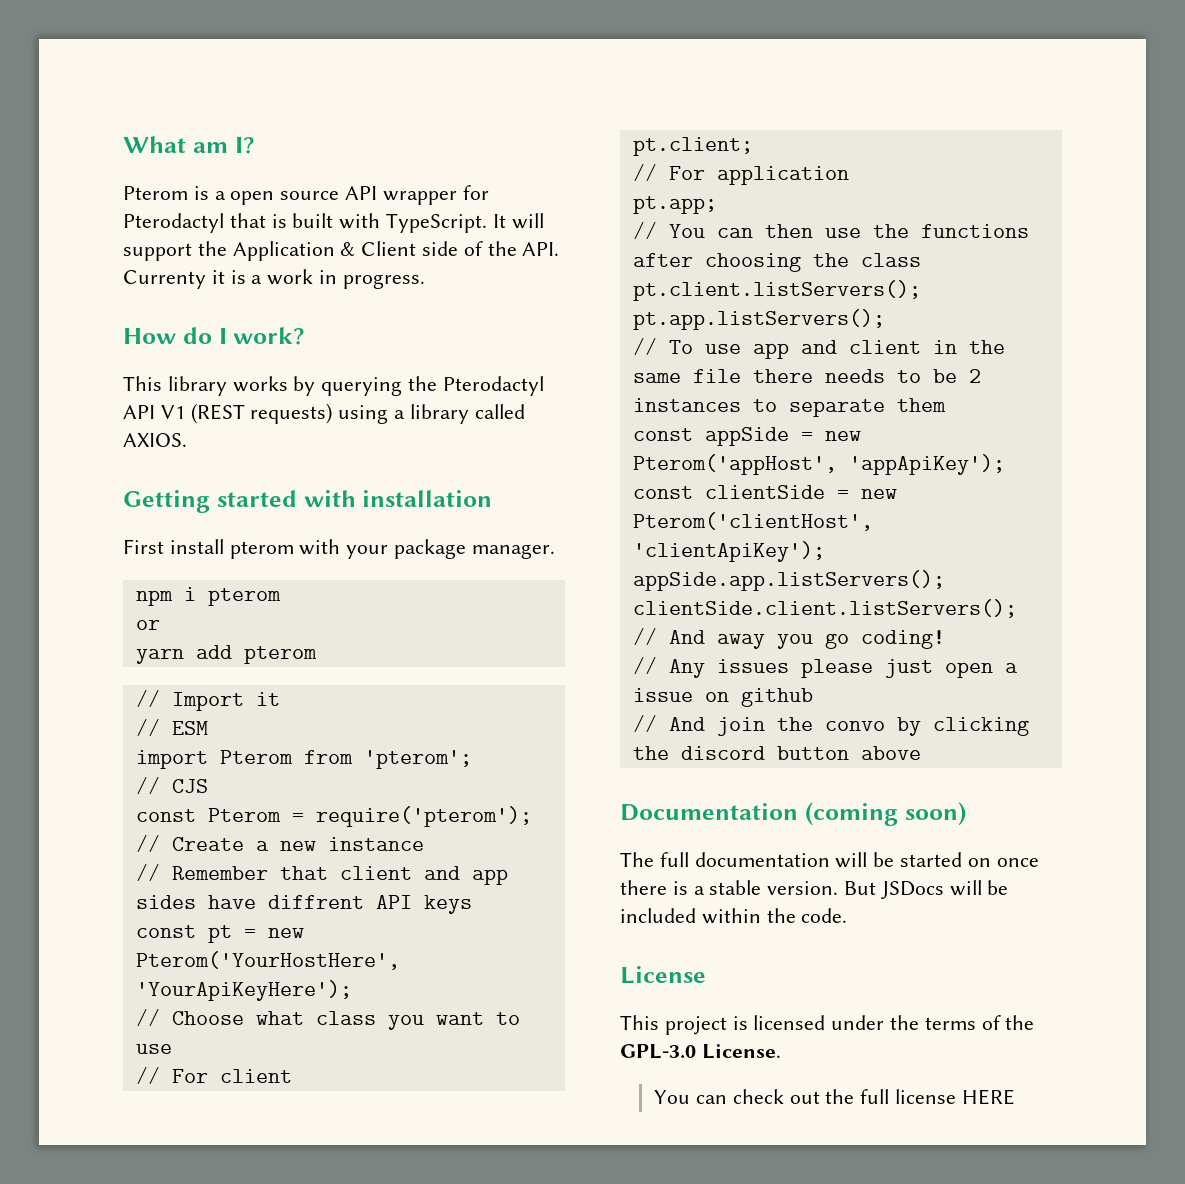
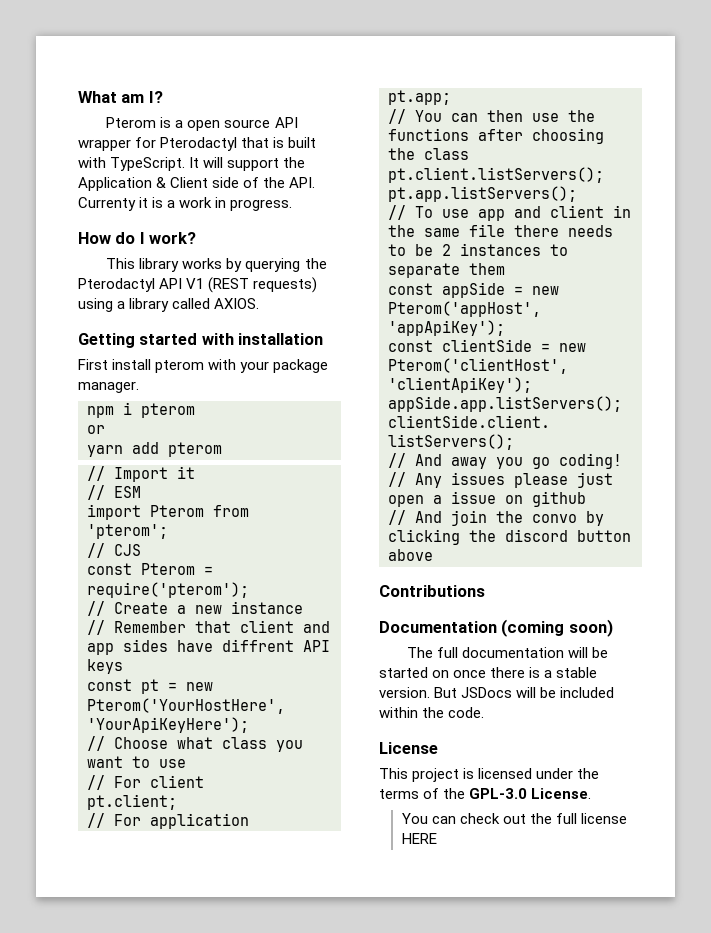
+ Contributions

